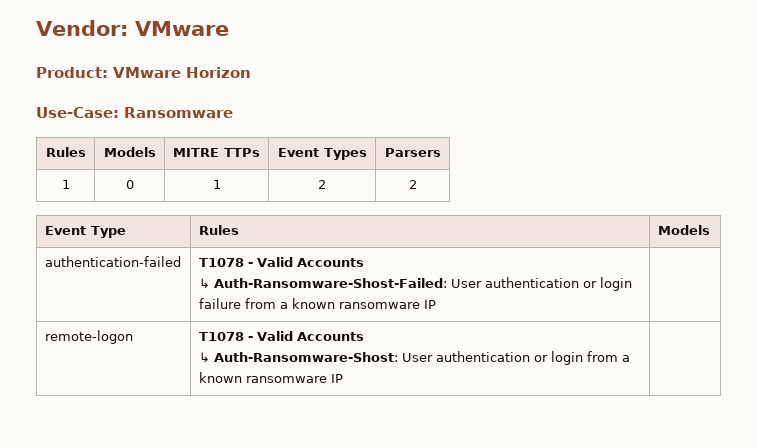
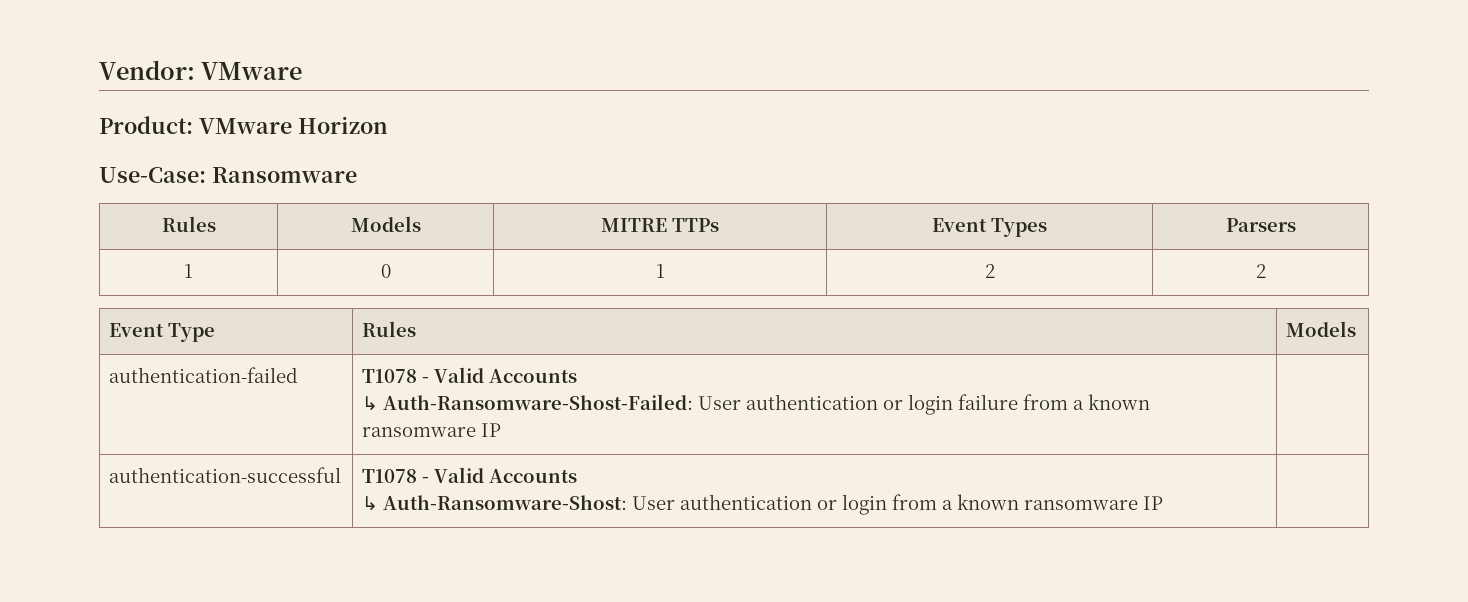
- remote-logon | T1078 - Valid Accounts
+ authentication-successful | T1078 - Valid Accounts

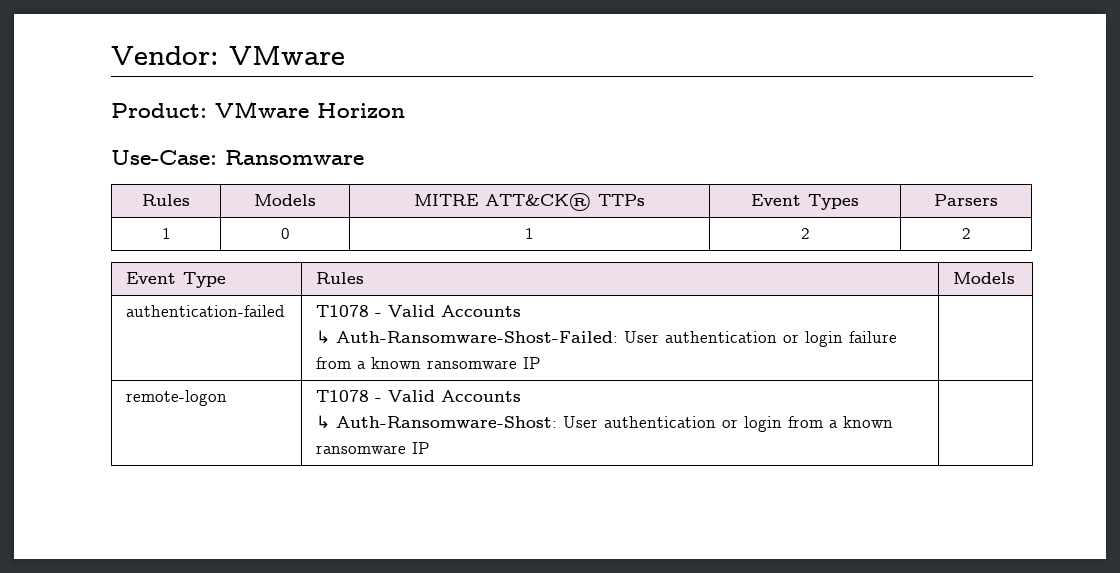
- Rules | Models | MITRE TTPs | Event Types | Parsers
+ Rules | Models | MITRE ATT&CK® TTPs | Event Types | Parsers
- authentication-successful | T1078 - Valid Accounts
+ remote-logon | T1078 - Valid Accounts

